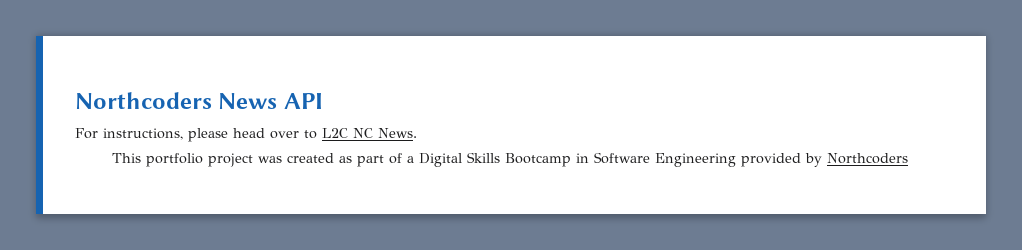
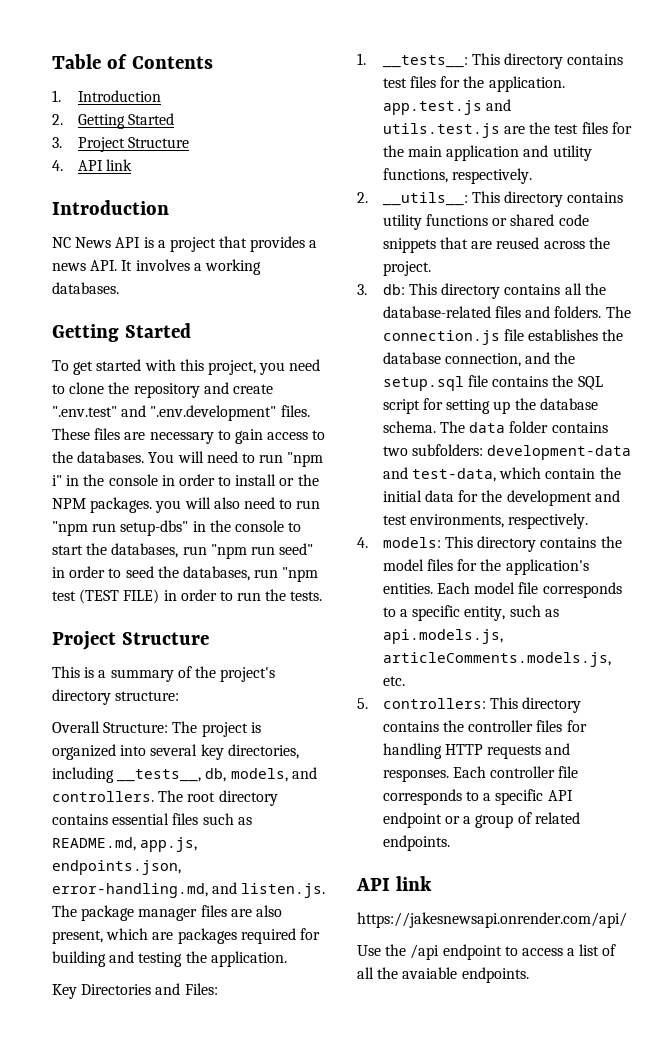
- Northcoders News API
- For instructions, please head over to L2C NC News.
- This portfolio project was created as part of a Digital Skills Bootcamp in Software Engineering provided by Northcoders
+ Table of Contents
+ 1. Introduction
+ 2. Getting Started
+ 3. Project Structure
+ 4. API link
+ Introduction
+ NC News API is a project that provides a news API. It involves a working databases.
+ Getting Started
+ To get started with this project, you need to clone the repository and create ".env.test" and ".env.development" files. These files are necessary to gain access to the databases. You will need to run "npm i" in the console in order to install or the NPM packages. you will also need to run "npm run setup-dbs" in the console to start the databases, run "npm run seed" in order to seed the databases, run "npm test (TEST FILE) in order to run the tests.
+ Project Structure
+ This is a summary of the project's directory structure:
+ Overall Structure: The project is organized into several key directories, including __tests__, db, models, and controllers. The root directory contains essential files such as README.md, app.js, endpoints.json, error-handling.md, and listen.js. The package manager files are also present, which are packages required for building and testing the application.
+ Key Directories and Files:
+ 1. __tests__: This directory contains test files for the application. app.test.js and utils.test.js are the test files for the main application and utility functions, respectively.
+ 2. __utils__: This directory contains utility functions or shared code snippets that are reused across the project.
+ 3. db: This directory contains all the database-related files and folders. The connection.js file establishes the database connection, and the setup.sql file contains the SQL script for setting up the database schema. The data folder contains two subfolders: development-data and test-data, which contain the initial data for the development and test environments, respectively.
+ 4. models: This directory contains the model files for the application's entities. Each model file corresponds to a specific entity, such as api.models.js, articleComments.models.js, etc.
+ 5. controllers: This directory contains the controller files for handling HTTP requests and responses. Each controller file corresponds to a specific API endpoint or a group of related endpoints.
+ API link
+ https://jakesnewsapi.onrender.com/api/
+ Use the /api endpoint to access a list of all the avaiable endpoints.

